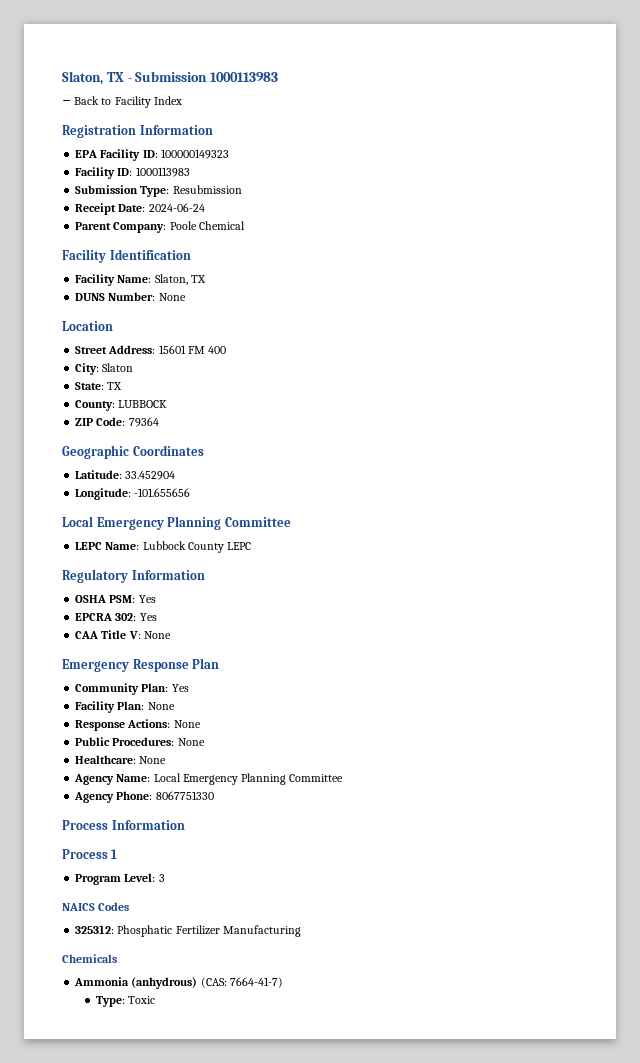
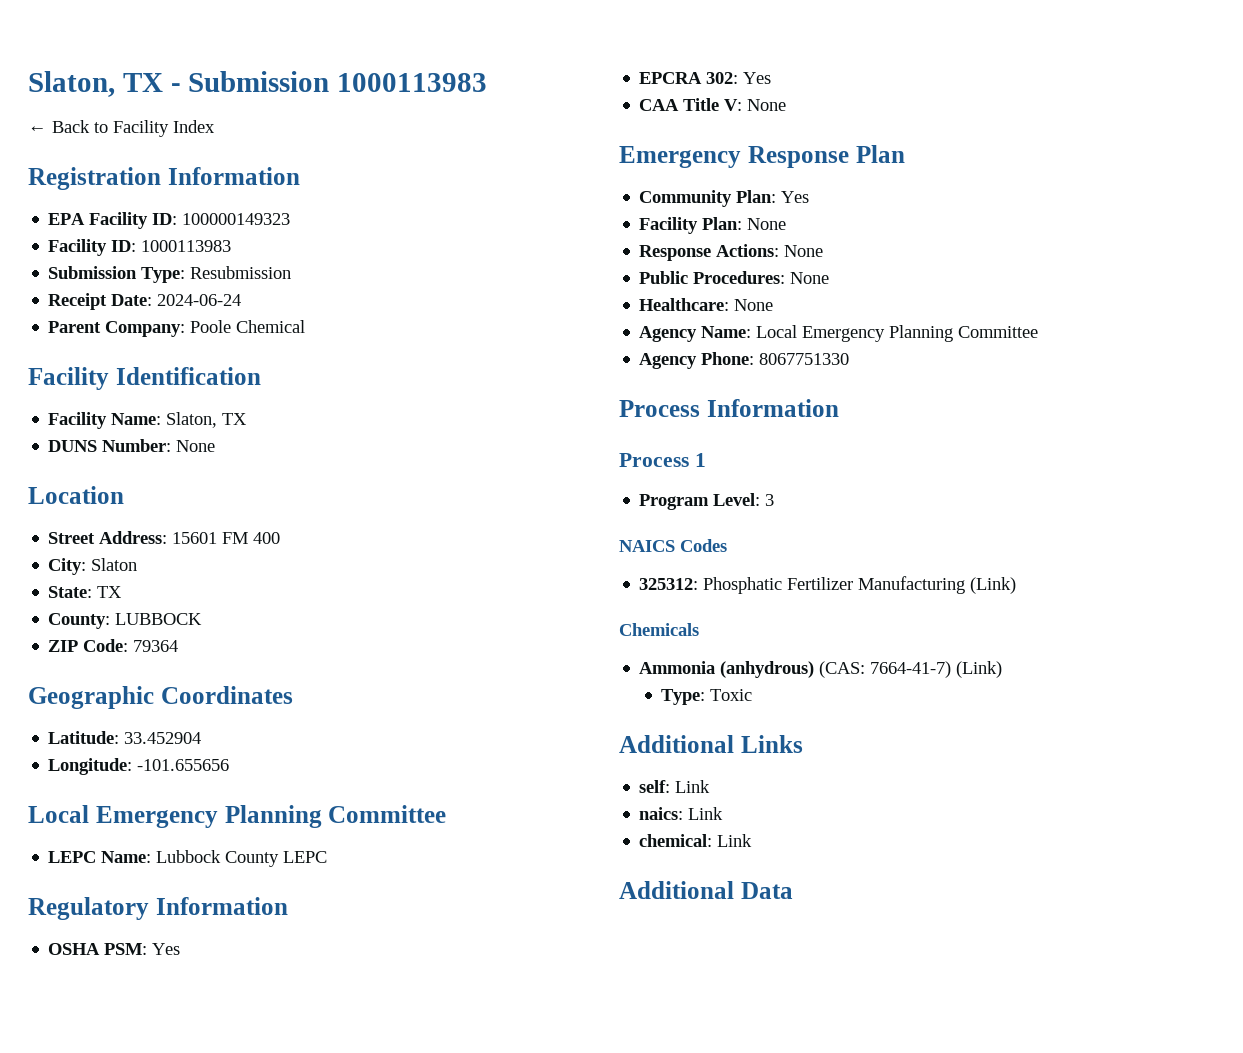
- 325312: Phosphatic Fertilizer Manufacturing
+ 325312: Phosphatic Fertilizer Manufacturing (Link)
- Ammonia (anhydrous) (CAS: 7664-41-7)
+ Ammonia (anhydrous) (CAS: 7664-41-7) (Link)
+ Additional Links
+ self: Link
+ naics: Link
+ chemical: Link
+ Additional Data

